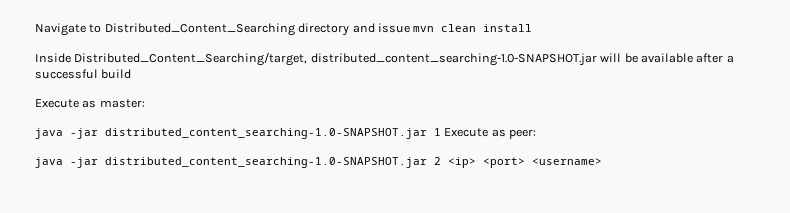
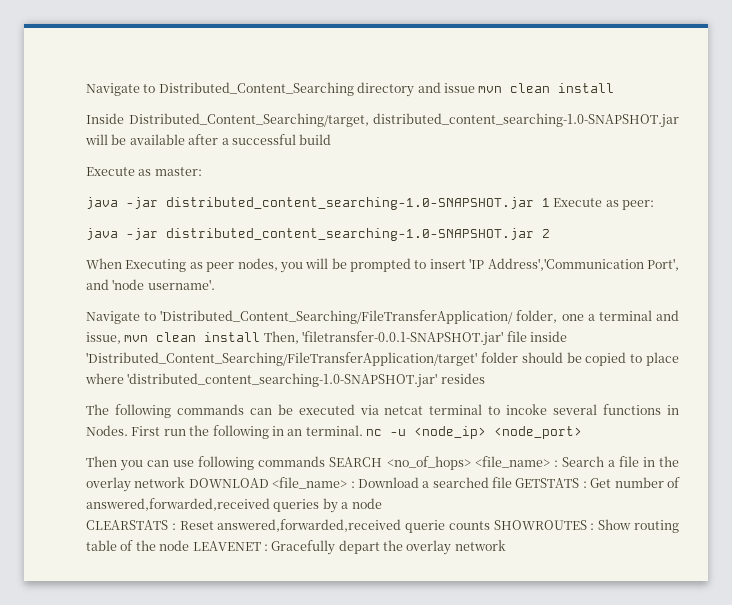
- java -jar distributed_content_searching-1.0-SNAPSHOT.jar 2 <ip> <port> <username>
+ java -jar distributed_content_searching-1.0-SNAPSHOT.jar 2
+ When Executing as peer nodes, you will be prompted to insert 'IP Address','Communication Port', and 'node username'.
+ Navigate to 'Distributed_Content_Searching/FileTransferApplication/ folder, one a terminal and issue, mvn clean install Then, 'filetransfer-0.0.1-SNAPSHOT.jar' file inside 'Distributed_Content_Searching/FileTransferApplication/target' folder should be copied to place where 'distributed_content_searching-1.0-SNAPSHOT.jar' resides
+ The following commands can be executed via netcat terminal to incoke several functions in Nodes. First run the following in an terminal. nc -u <node_ip> <node_port>
+ Then you can use following commands SEARCH <no_of_hops> <file_name> : Search a file in the overlay network DOWNLOAD <file_name> : Download a searched file GETSTATS : Get number of answered,forwarded,received queries by a node
+ CLEARSTATS : Reset answered,forwarded,received querie counts SHOWROUTES : Show routing table of the node LEAVENET : Gracefully depart the overlay network

